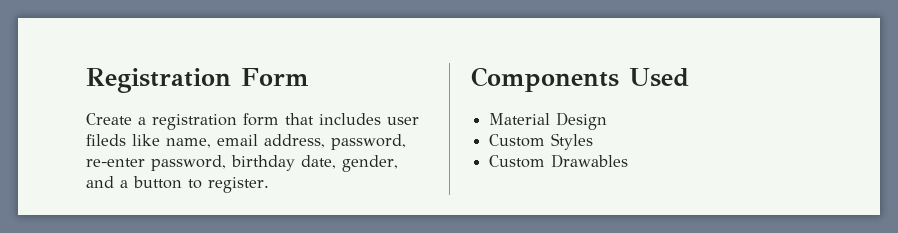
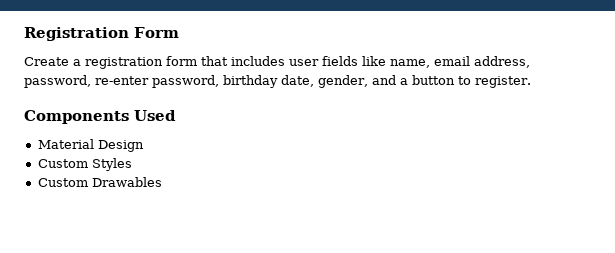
- Create a registration form that includes user fileds like name, email address, password, re-enter password, birthday date, gender, and a button to register.
+ Create a registration form that includes user fields like name, email address, password, re-enter password, birthday date, gender, and a button to register.

